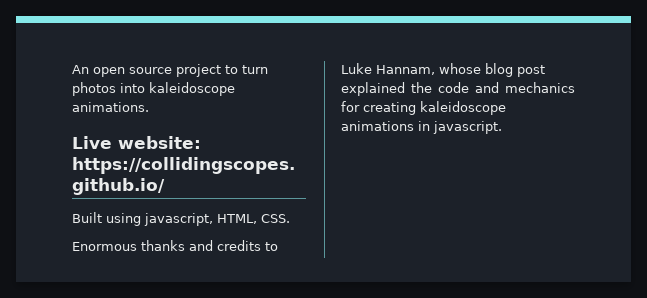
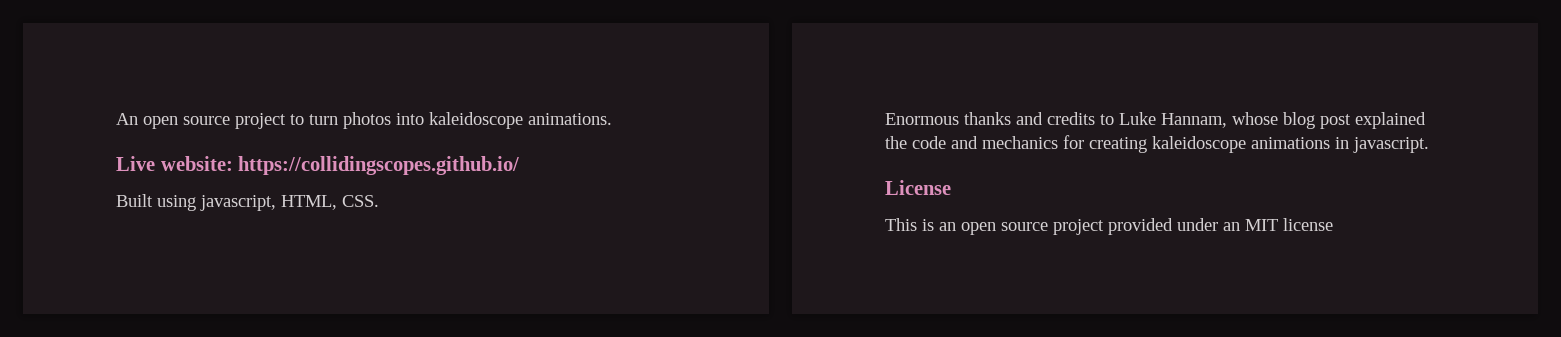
+ License
+ This is an open source project provided under an MIT license

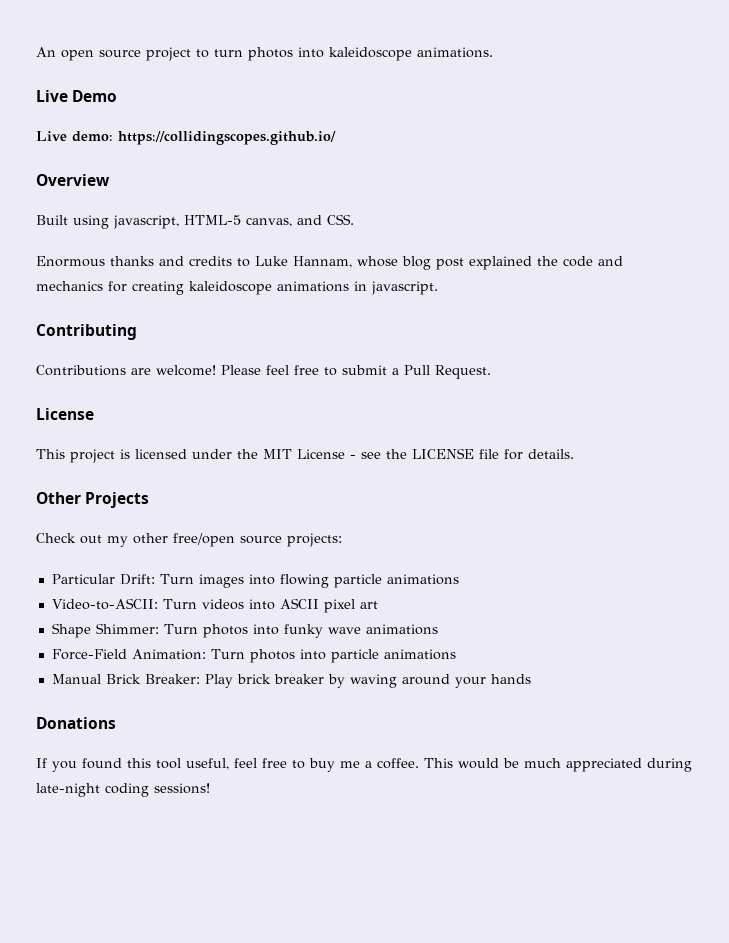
- Live website: https://collidingscopes.github.io/
+ Live Demo
+ Live demo: https://collidingscopes.github.io/
+ Overview
- Built using javascript, HTML, CSS.
+ Built using javascript, HTML-5 canvas, and CSS.
+ Contributing
+ Contributions are welcome! Please feel free to submit a Pull Request.
  License
- This is an open source project provided under an MIT license
+ This project is licensed under the MIT License - see the LICENSE file for details.
+ Other Projects
+ Check out my other free/open source projects:
+ Particular Drift: Turn images into flowing particle animations
+ Video-to-ASCII: Turn videos into ASCII pixel art
+ Shape Shimmer: Turn photos into funky wave animations
+ Force-Field Animation: Turn photos into particle animations
+ Manual Brick Breaker: Play brick breaker by waving around your hands
+ Donations
+ If you found this tool useful, feel free to buy me a coffee. This would be much appreciated during late-night coding sessions!

